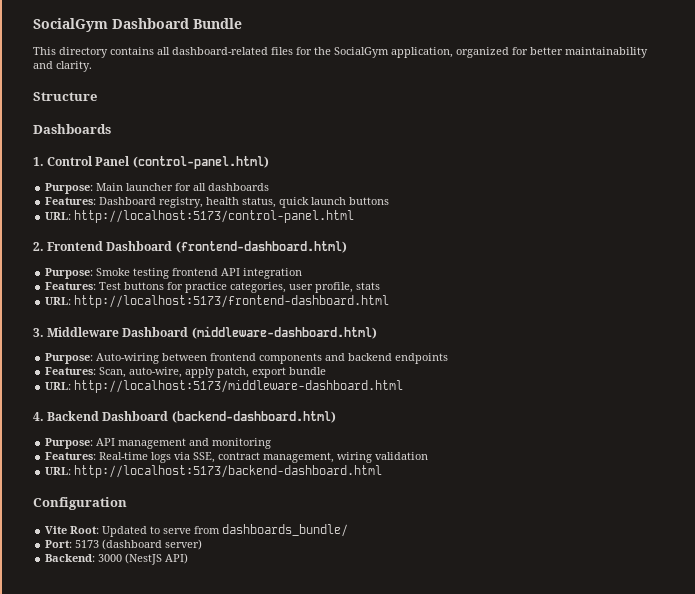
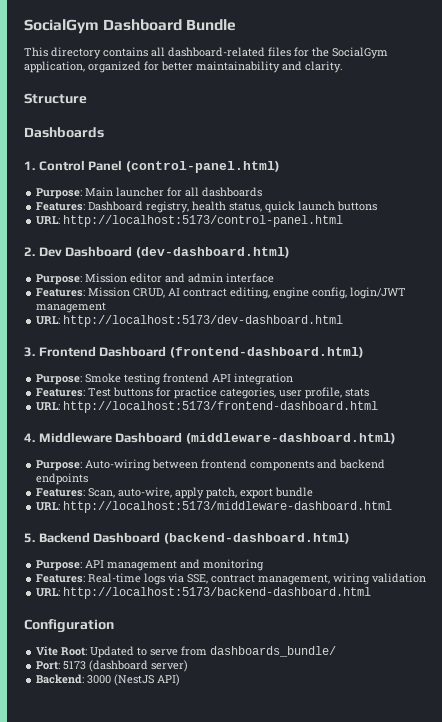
- 2. Frontend Dashboard (frontend-dashboard.html)
+ 2. Dev Dashboard (dev-dashboard.html)
+ Purpose: Mission editor and admin interface
+ Features: Mission CRUD, AI contract editing, engine config, login/JWT management
+ URL: http://localhost:5173/dev-dashboard.html
+ 3. Frontend Dashboard (frontend-dashboard.html)
- 3. Middleware Dashboard (middleware-dashboard.html)
+ 4. Middleware Dashboard (middleware-dashboard.html)
- 4. Backend Dashboard (backend-dashboard.html)
+ 5. Backend Dashboard (backend-dashboard.html)

